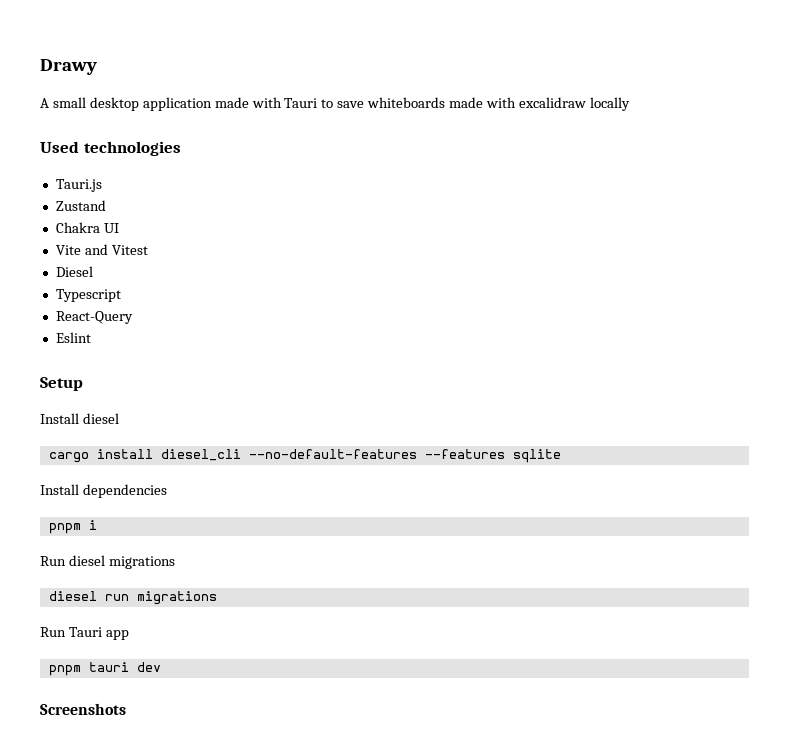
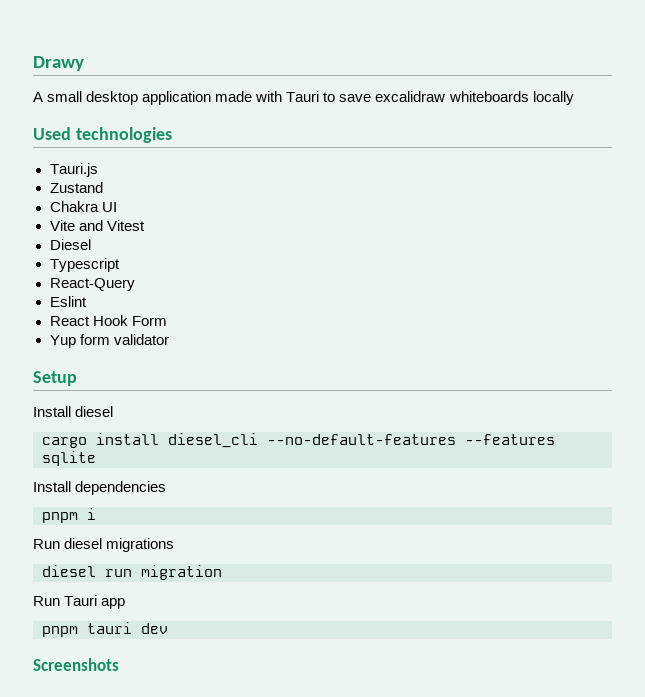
- A small desktop application made with Tauri to save whiteboards made with excalidraw locally
+ A small desktop application made with Tauri to save excalidraw whiteboards locally
+ React Hook Form
+ Yup form validator
- diesel run migrations
+ diesel run migration

